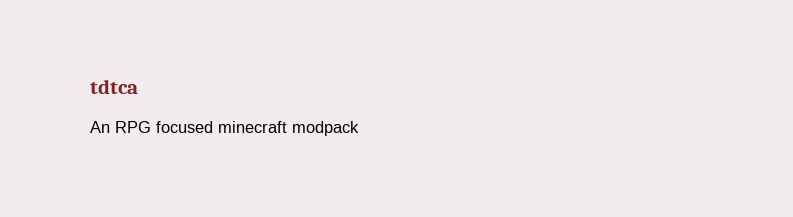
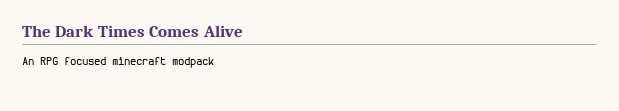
- tdtca
+ The Dark Times Comes Alive

